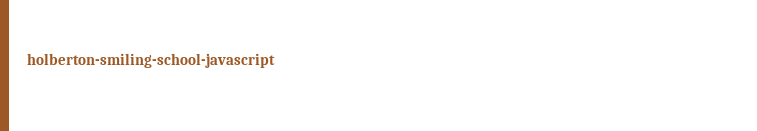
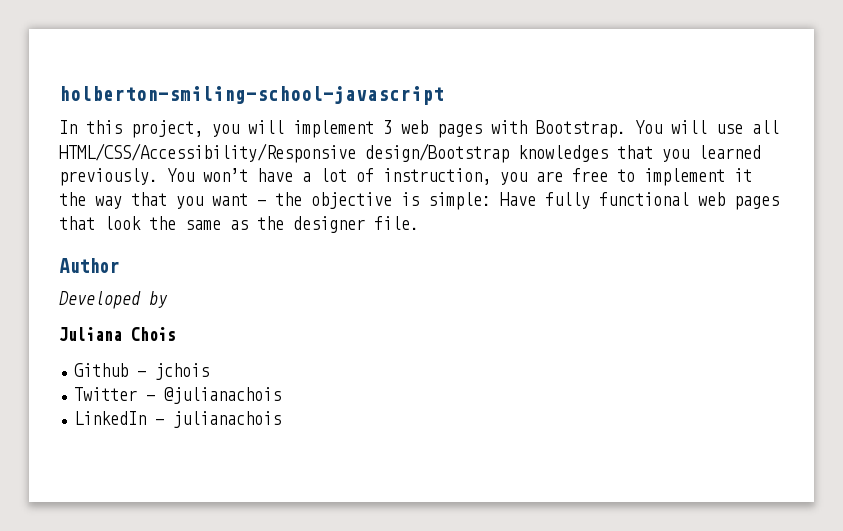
+ In this project, you will implement 3 web pages with Bootstrap. You will use all HTML/CSS/Accessibility/Responsive design/Bootstrap knowledges that you learned previously. You won’t have a lot of instruction, you are free to implement it the way that you want - the objective is simple: Have fully functional web pages that look the same as the designer file.
+ Author
+ Developed by
+ Juliana Chois
+ Github - jchois
+ Twitter - @julianachois
+ LinkedIn - julianachois

